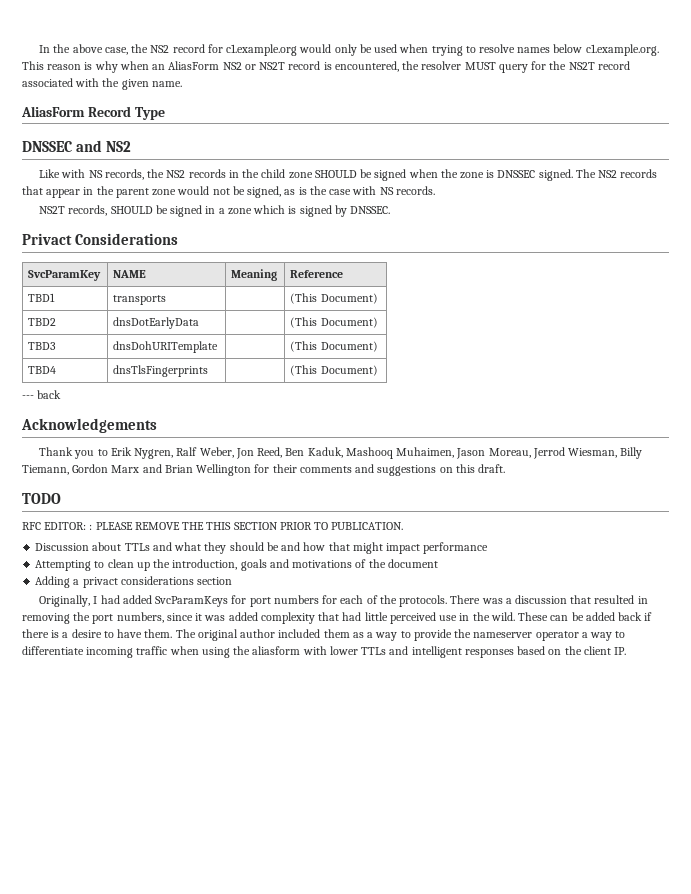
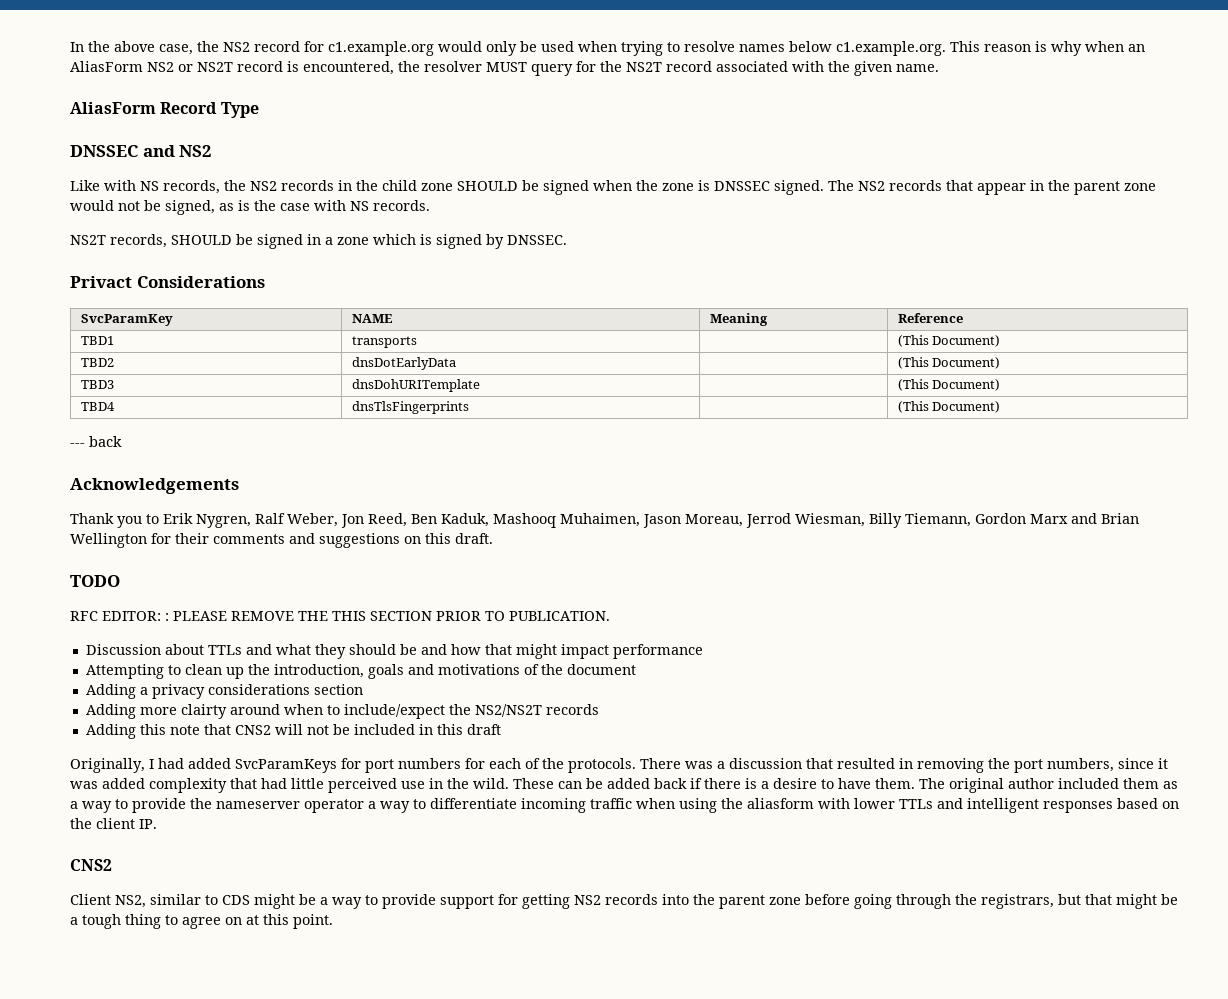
- Adding a privact considerations section
+ Adding a privacy considerations section
+ Adding more clairty around when to include/expect the NS2/NS2T records
+ Adding this note that CNS2 will not be included in this draft
  The original author included them as a way to provide the nameserver operator a way to differentiate incoming traffic when using the aliasform with lower TTLs and intelligent responses based on the client IP.
+ CNS2
+ Client NS2, similar to CDS might be a way to provide support for getting NS2 records into the parent zone before going through the registrars, but that might be a tough thing to agree on at this point.

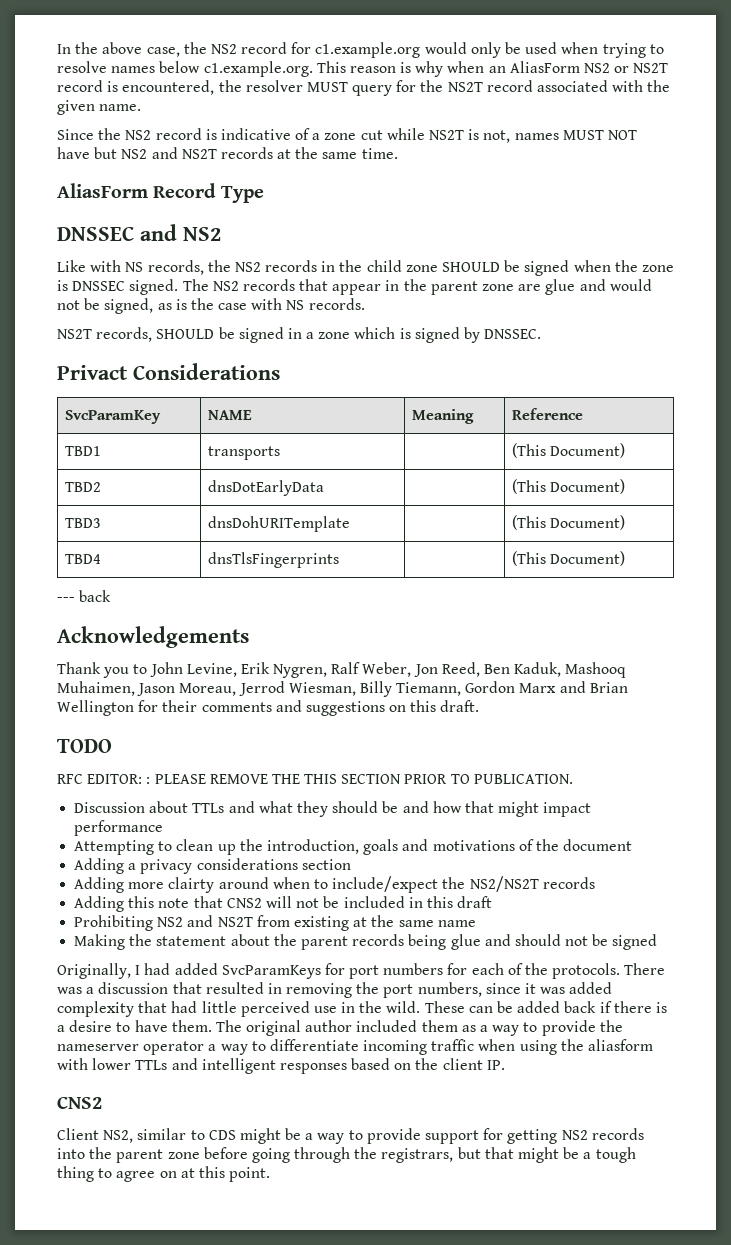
+ Since the NS2 record is indicative of a zone cut while NS2T is not, names MUST NOT have but NS2 and NS2T records at the same time.
- The NS2 records that appear in the parent zone would not be signed, as is the case with NS records.
+ The NS2 records that appear in the parent zone are glue and would not be signed, as is the case with NS records.
- Thank you to Erik Nygren, Ralf Weber, Jon Reed, Ben Kaduk, Mashooq Muhaimen, Jason Moreau, Jerrod Wiesman, Billy Tiemann, Gordon Marx and Brian Wellington for their comments and suggestions on this draft.
+ Thank you to John Levine, Erik Nygren, Ralf Weber, Jon Reed, Ben Kaduk, Mashooq Muhaimen, Jason Moreau, Jerrod Wiesman, Billy Tiemann, Gordon Marx and Brian Wellington for their comments and suggestions on this draft.
+ Prohibiting NS2 and NS2T from existing at the same name
+ Making the statement about the parent records being glue and should not be signed

